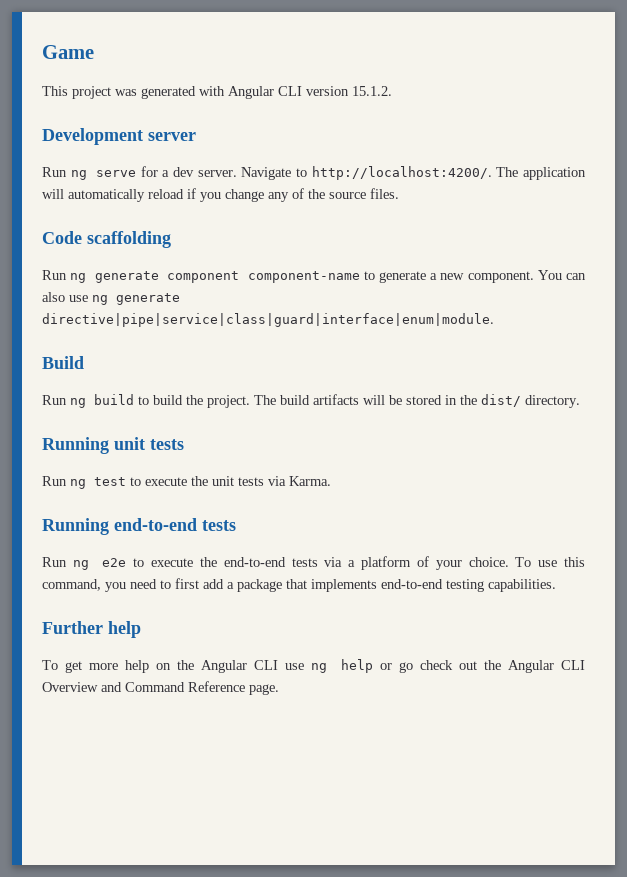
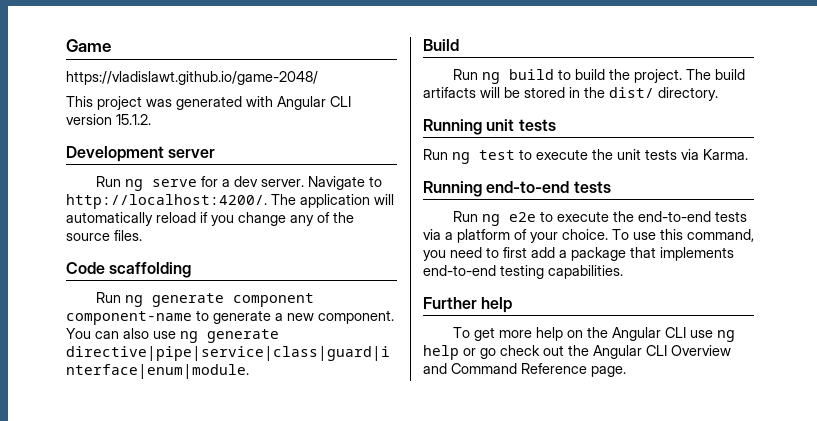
+ https://vladislawt.github.io/game-2048/

